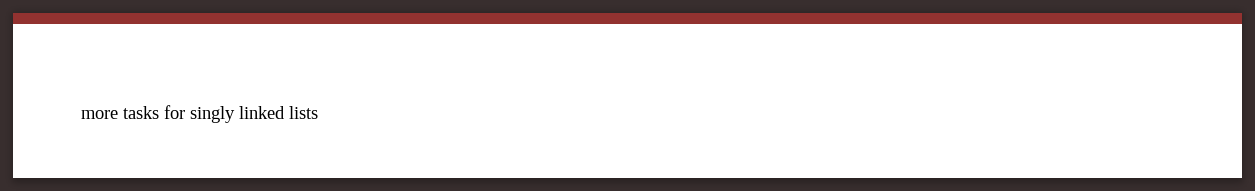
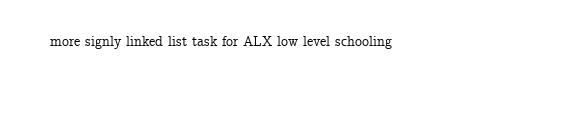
- more tasks for singly linked lists
+ more signly linked list task for ALX low level schooling

